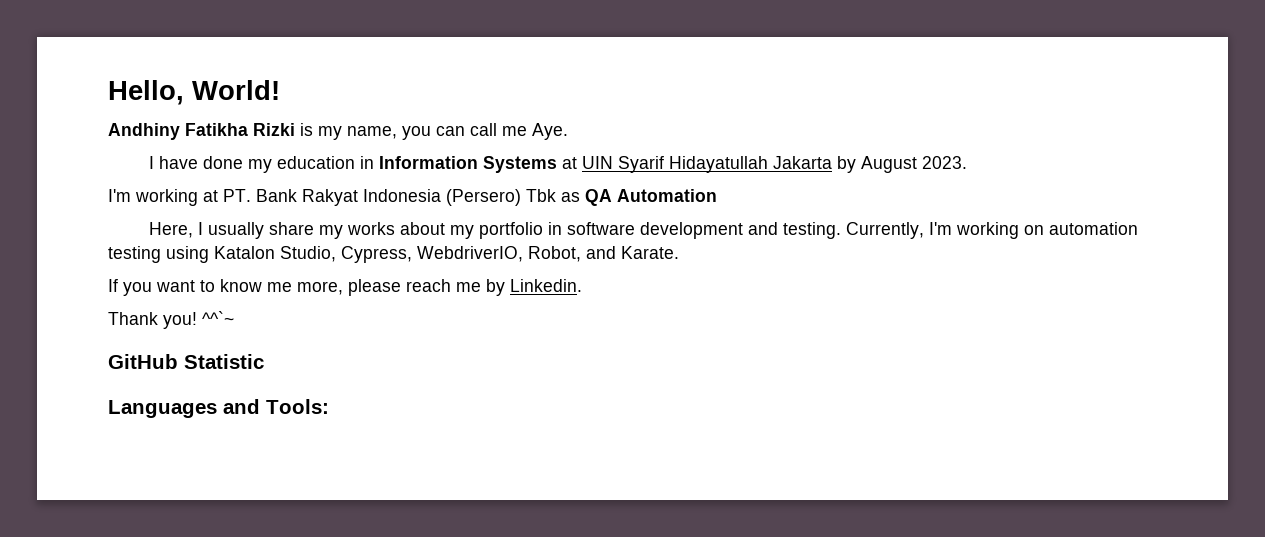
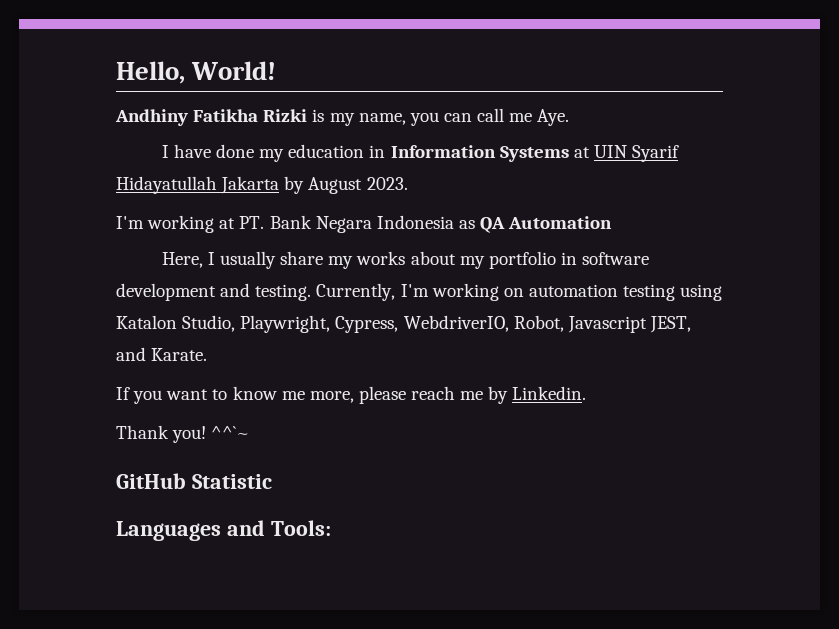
- I'm working at PT. Bank Rakyat Indonesia (Persero) Tbk as QA Automation
+ I'm working at PT. Bank Negara Indonesia as QA Automation
- Currently, I'm working on automation testing using Katalon Studio, Cypress, WebdriverIO, Robot, and Karate.
+ Currently, I'm working on automation testing using Katalon Studio, Playwright, Cypress, WebdriverIO, Robot, Javascript JEST, and Karate.

